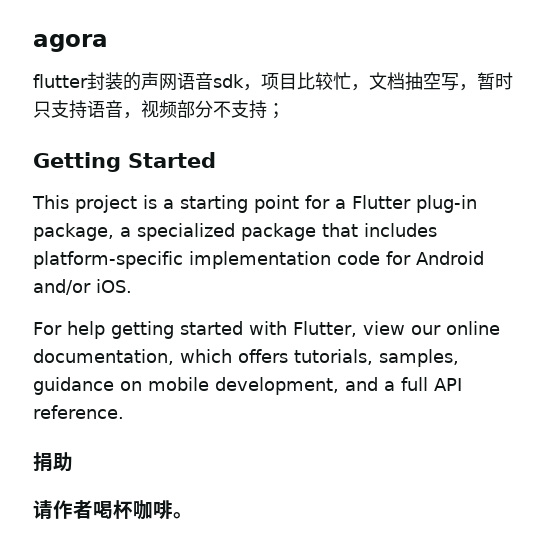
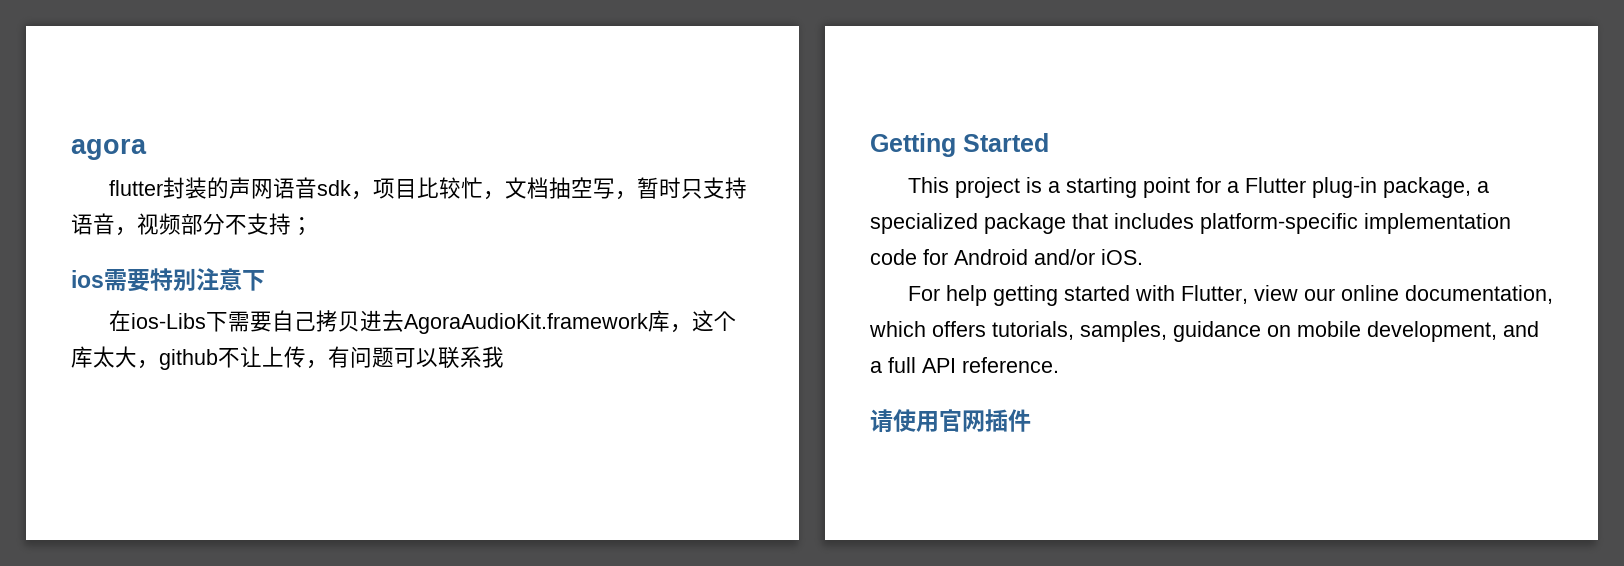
+ ios需要特别注意下
+ 在ios-Libs下需要自己拷贝进去AgoraAudioKit.framework库，这个库太大，github不让上传，有问题可以联系我
- 捐助
- 请作者喝杯咖啡。
+ 请使用官网插件

